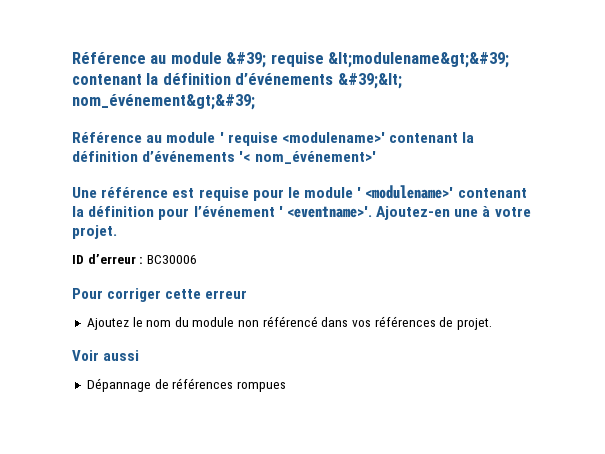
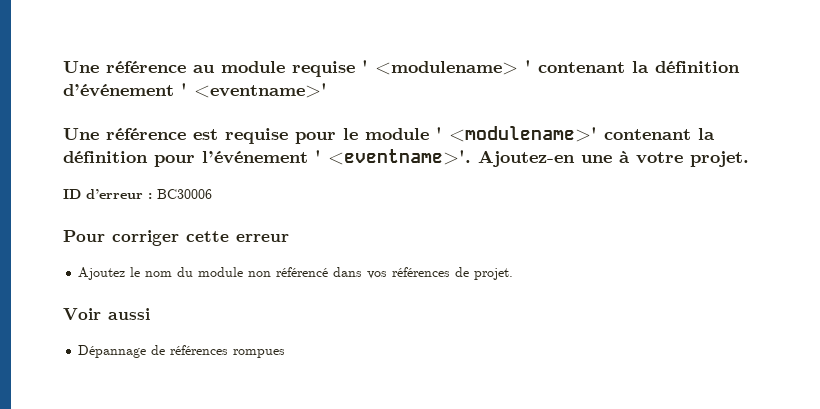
- Référence au module &#39; requise &lt;modulename&gt;&#39; contenant la définition d’événements &#39;&lt; nom_événement&gt;&#39;
- Référence au module ' requise <modulename>' contenant la définition d’événements '< nom_événement>'
+ Une référence au module requise ' <modulename> ' contenant la définition d’événement ' <eventname>'

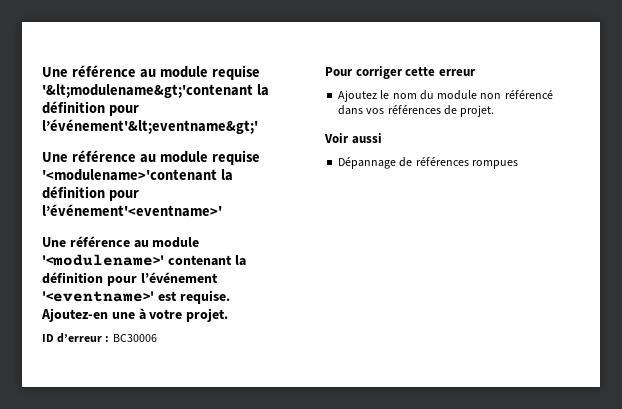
- Une référence au module requise ' <modulename> ' contenant la définition d’événement ' <eventname>'
- Une référence est requise pour le module ' <modulename>' contenant la définition pour l’événement ' <eventname>'.
+ Une référence au module requise '&lt;modulename&gt;'contenant la définition pour l’événement'&lt;eventname&gt;'
+ Une référence au module requise '<modulename>'contenant la définition pour l’événement'<eventname>'
+ Une référence au module '<modulename>' contenant la définition pour l’événement '<eventname>' est requise.

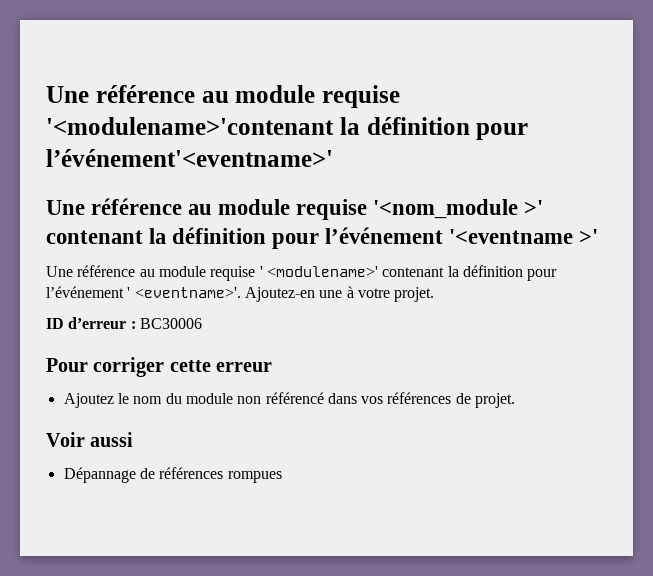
- Une référence au module requise '&lt;modulename&gt;'contenant la définition pour l’événement'&lt;eventname&gt;'
- Une référence au module '<modulename>' contenant la définition pour l’événement '<eventname>' est requise.
+ Une référence au module requise '<nom_module >' contenant la définition pour l’événement '<eventname >'
+ Une référence au module requise ' <modulename>' contenant la définition pour l’événement ' <eventname>'.

